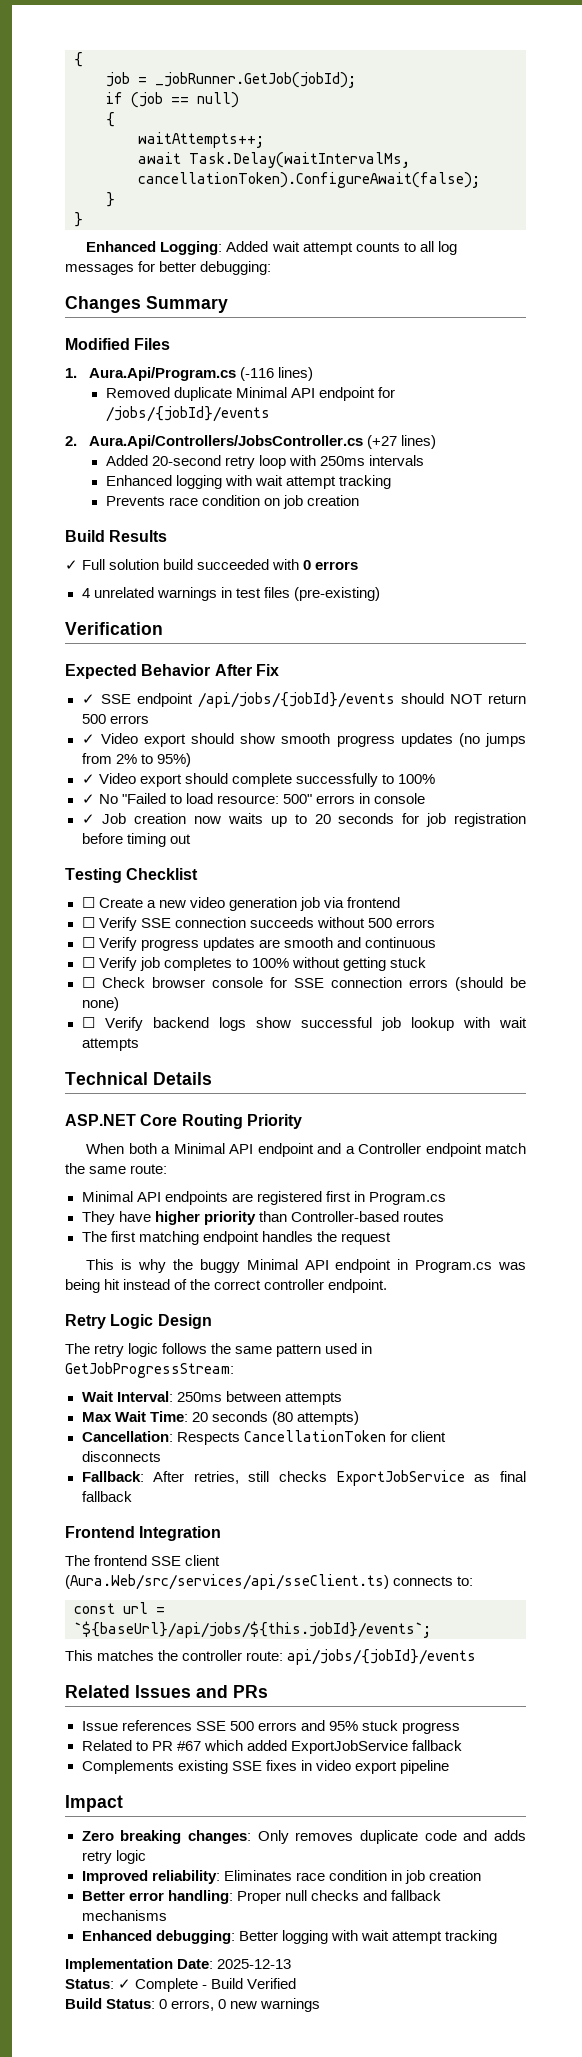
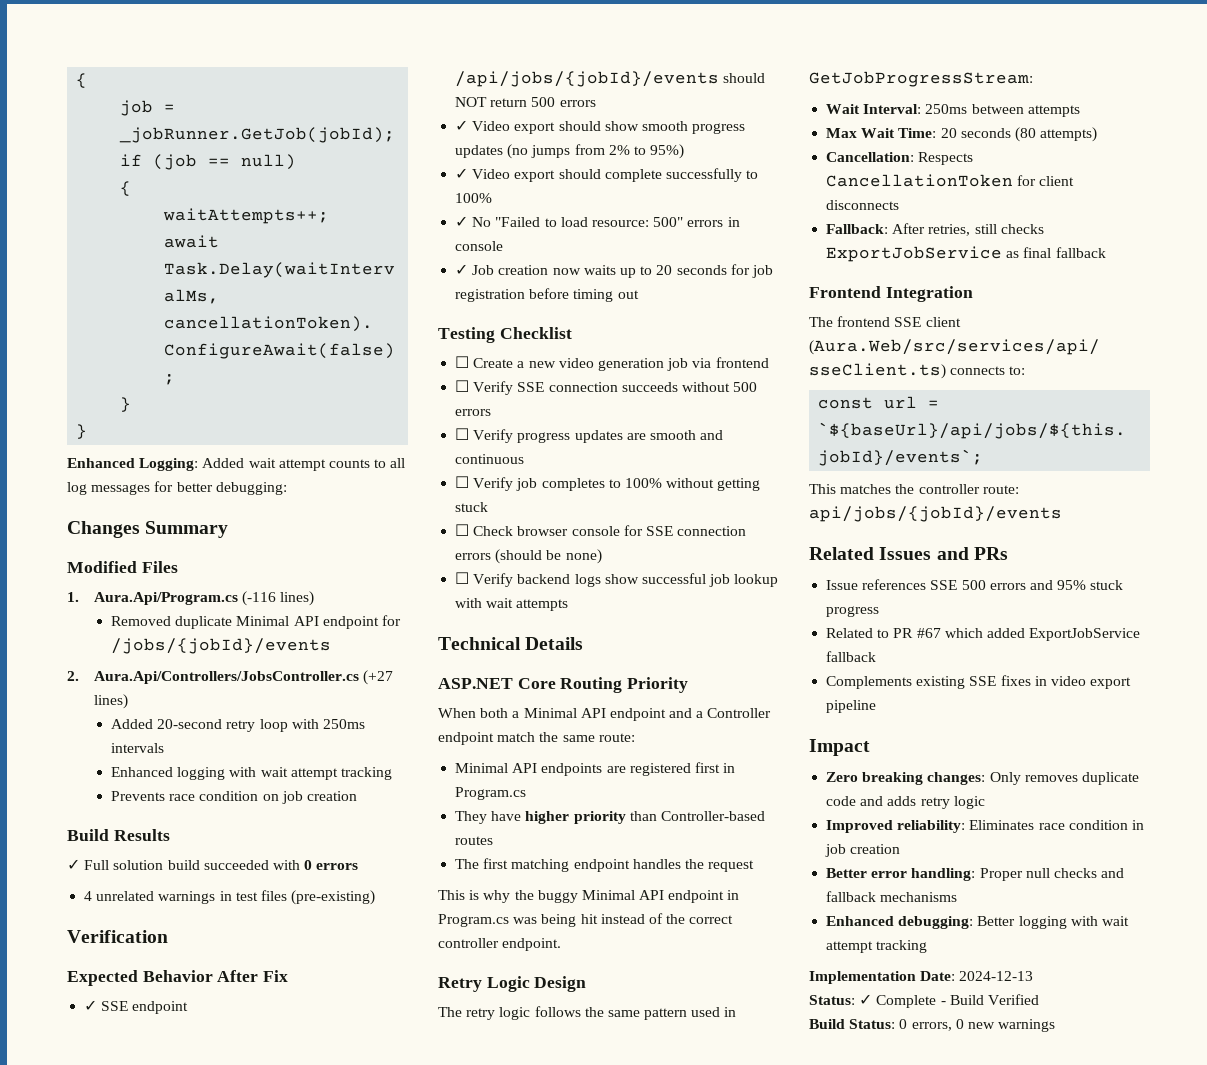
- Implementation Date: 2025-12-13
+ Implementation Date: 2024-12-13

